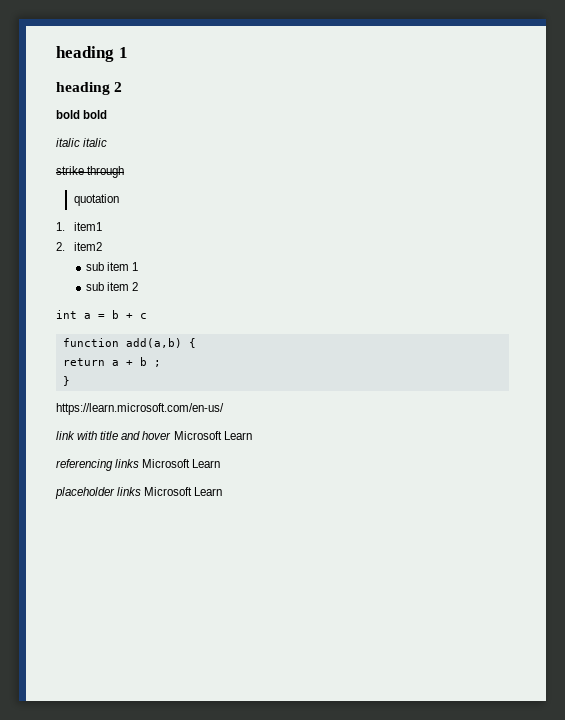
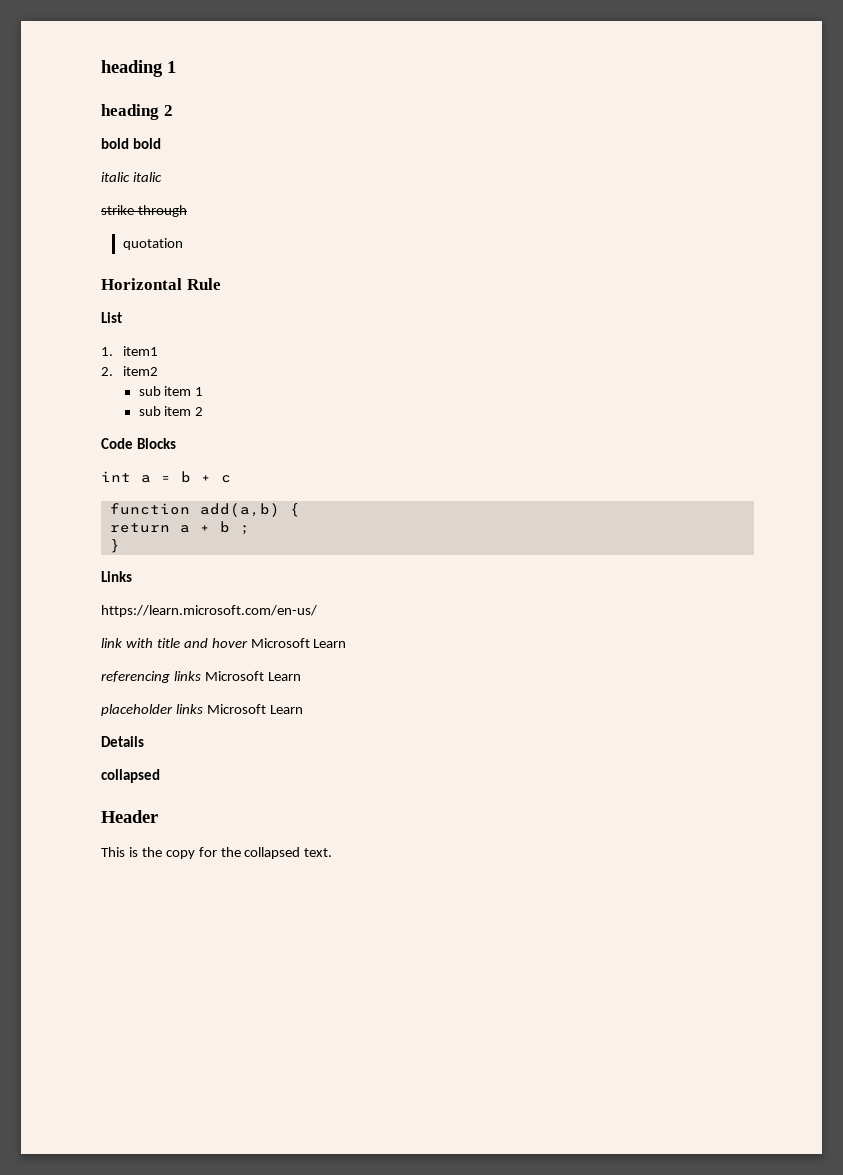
+ Horizontal Rule
+ List
+ Code Blocks
+ Links
+ Details
+ collapsed
+ Header
+ This is the copy for the collapsed text.

